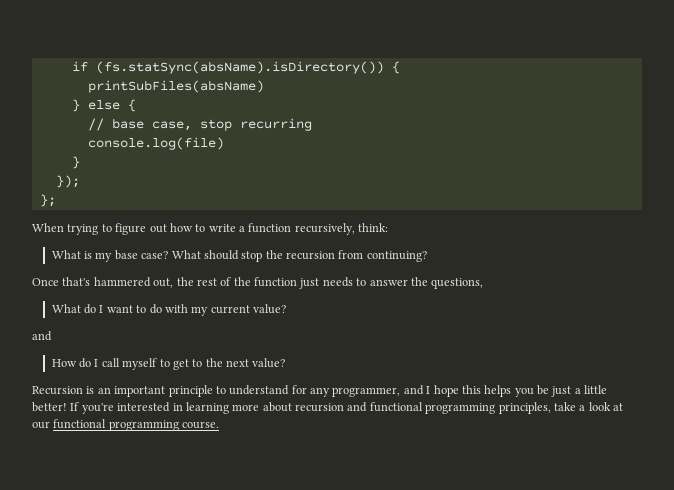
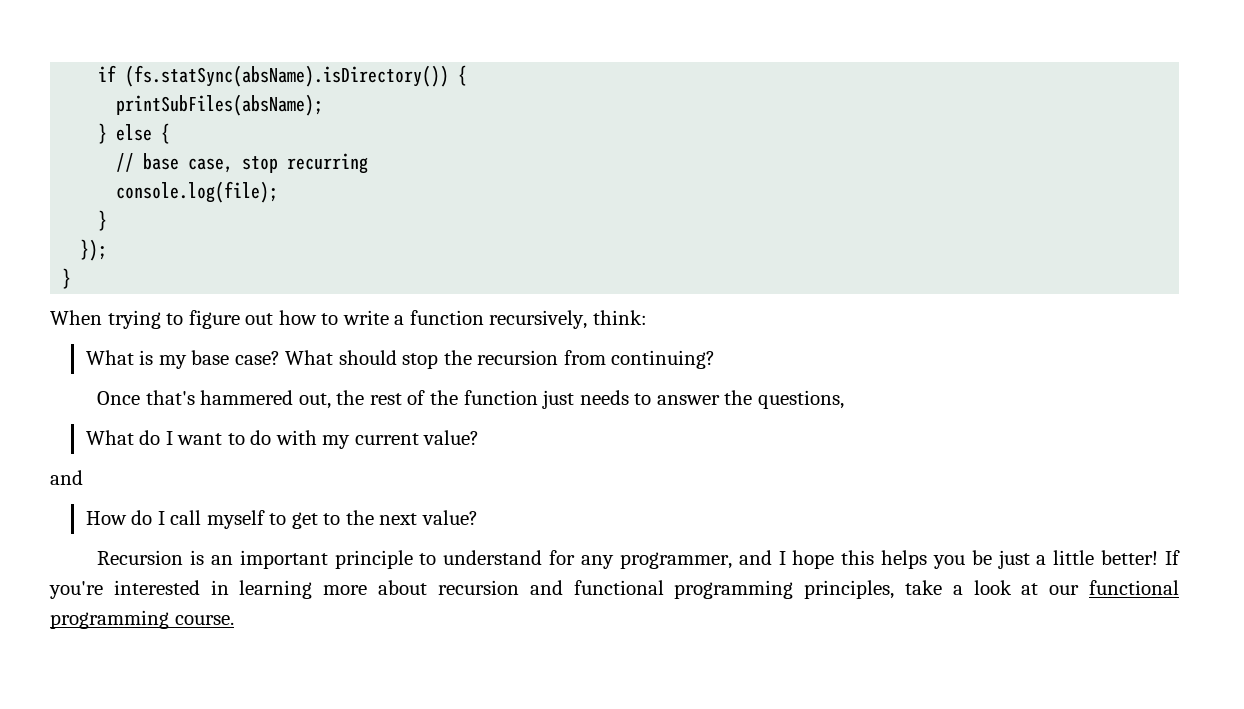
- printSubFiles(absName)
+ printSubFiles(absName);
- console.log(file)
+ console.log(file);
  });
- };
+ }

